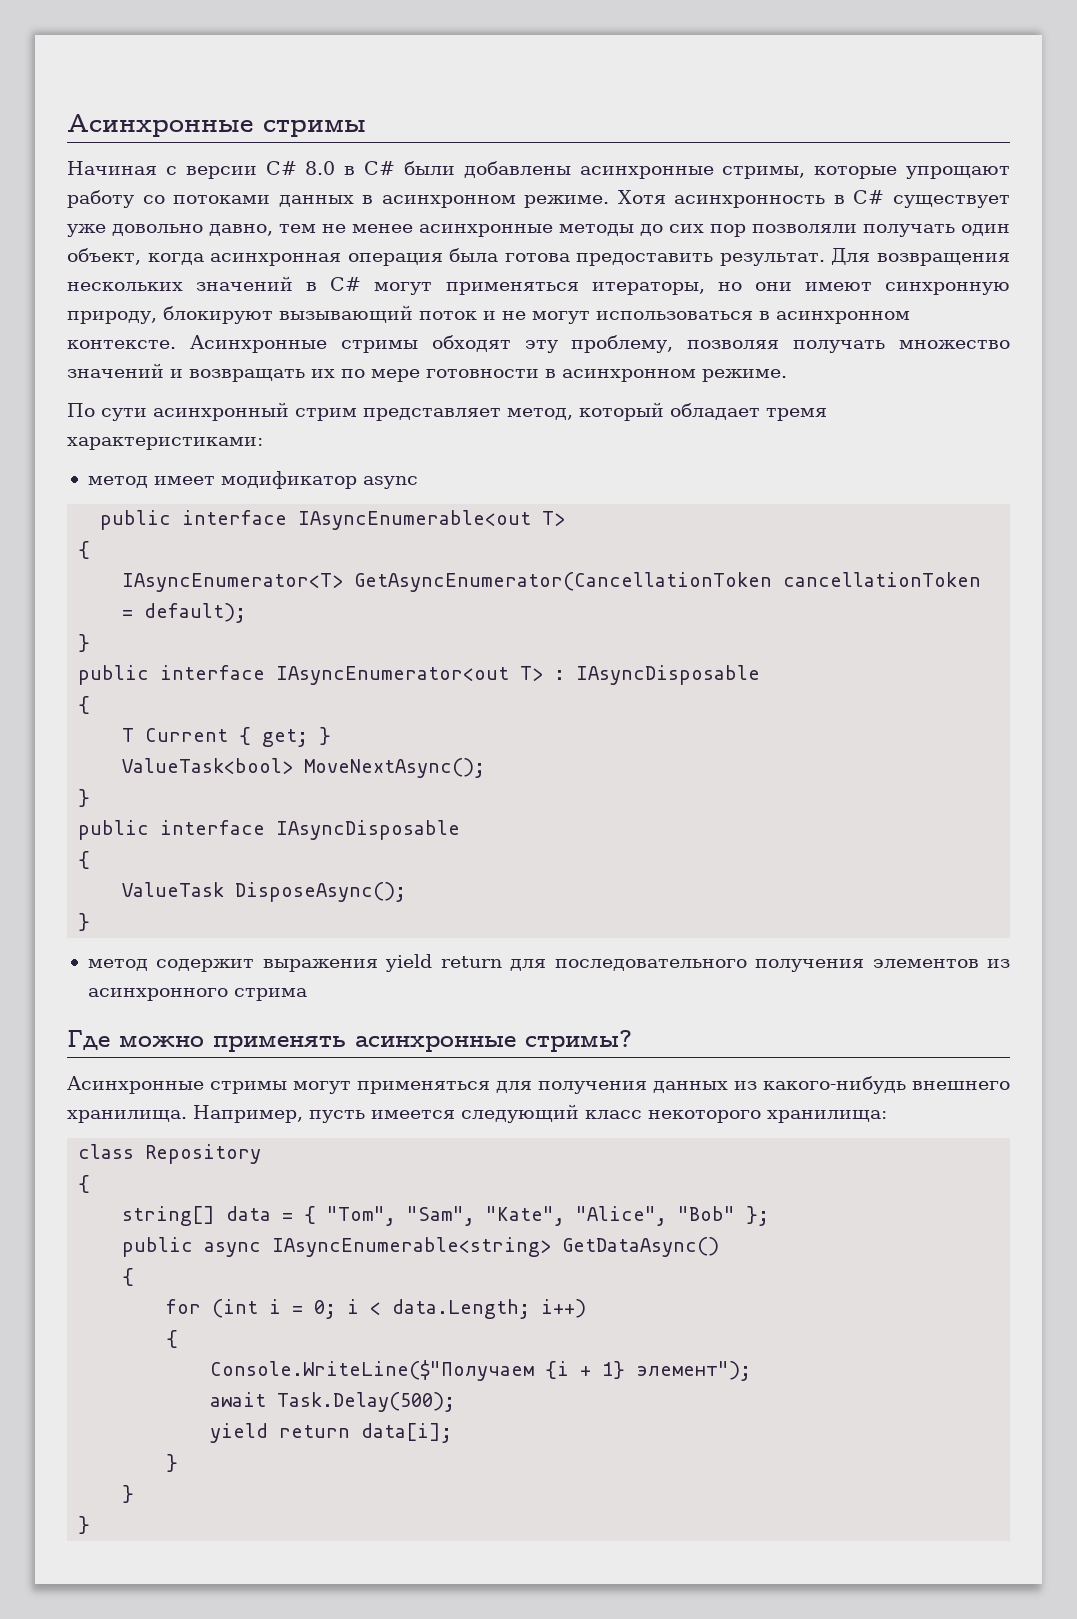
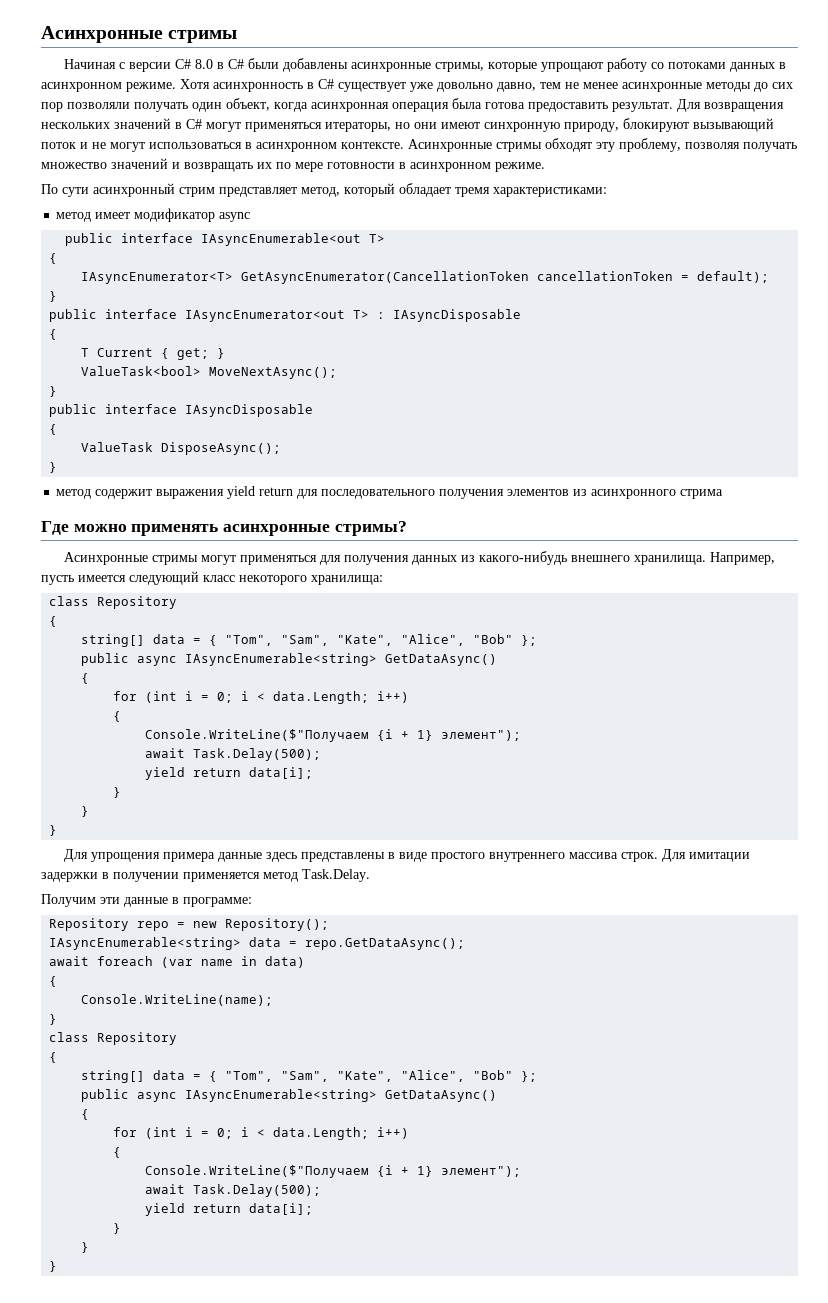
+ Для упрощения примера данные здесь представлены в виде простого внутреннего массива строк. Для имитации задержки в получении применяется метод Task.Delay.
+ Получим эти данные в программе:
+ Repository repo = new Repository();
+ IAsyncEnumerable<string> data = repo.GetDataAsync();
+ await foreach (var name in data)
+ {
+ Console.WriteLine(name);
+ }
+ class Repository
+ {
+ string[] data = { "Tom", "Sam", "Kate", "Alice", "Bob" };
+ public async IAsyncEnumerable<string> GetDataAsync()
+ {
+ for (int i = 0; i < data.Length; i++)
+ {
+ Console.WriteLine($"Получаем {i + 1} элемент");
+ await Task.Delay(500);
+ yield return data[i];
+ }
+ }
+ }

